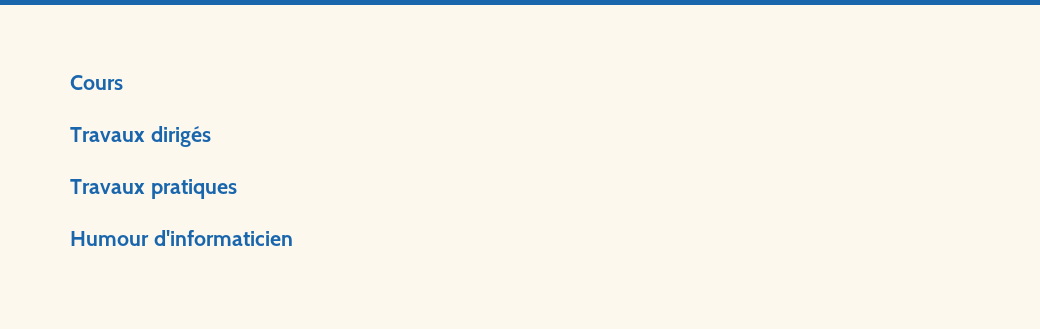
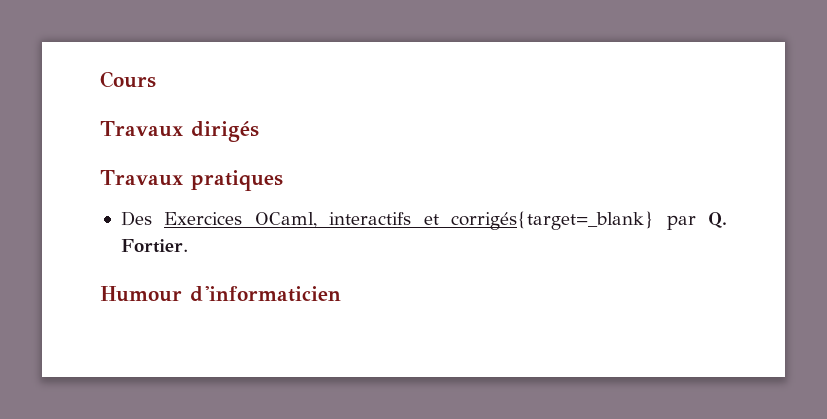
+ Des Exercices OCaml, interactifs et corrigés{target=_blank} par Q. Fortier.

